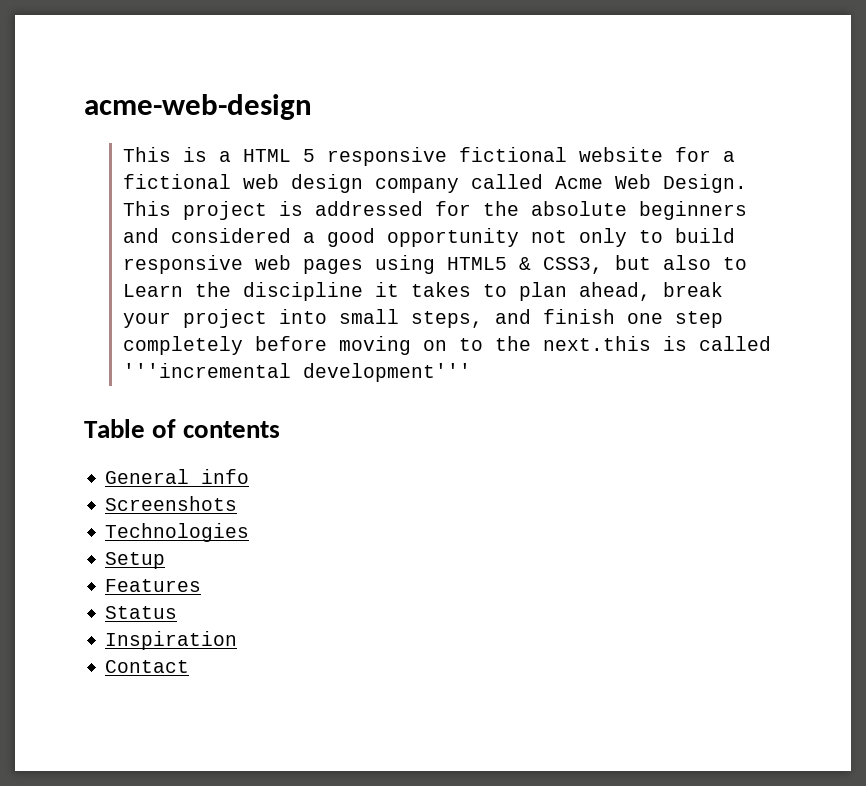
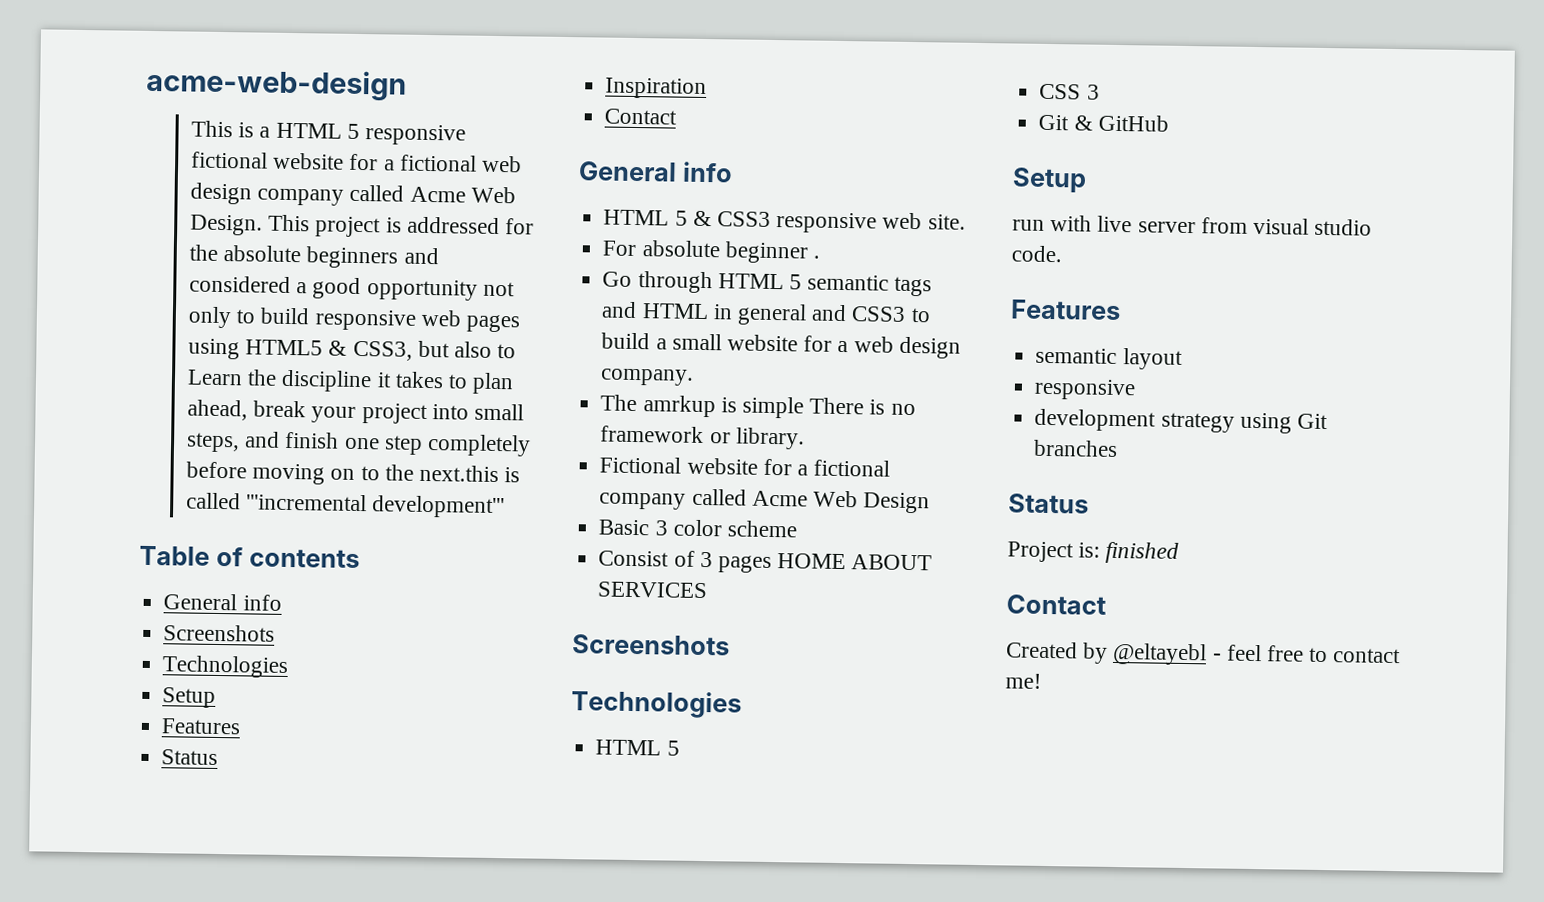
  Inspiration
  Contact
+ General info
+ HTML 5 & CSS3 responsive web site.
+ For absolute beginner .
+ Go through HTML 5 semantic tags and HTML in general and CSS3 to build a small website for a web design company.
+ The amrkup is simple There is no framework or library.
+ Fictional website for a fictional company called Acme Web Design
+ Basic 3 color scheme
+ Consist of 3 pages HOME ABOUT SERVICES
+ Screenshots
+ Technologies
+ HTML 5
+ CSS 3
+ Git & GitHub
+ Setup
+ run with live server from visual studio code.
+ Features
+ semantic layout
+ responsive
+ development strategy using Git branches
+ Status
+ Project is: finished
+ Contact
+ Created by @eltayebl - feel free to contact me!

